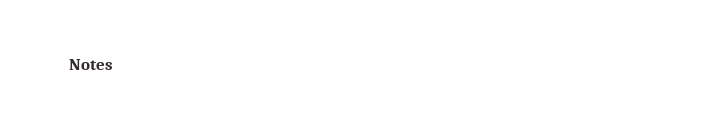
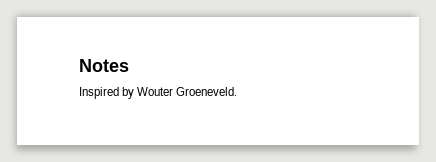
+ Inspired by Wouter Groeneveld.

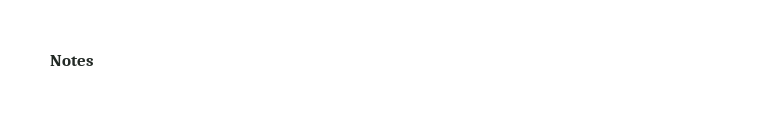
- Inspired by Wouter Groeneveld.

